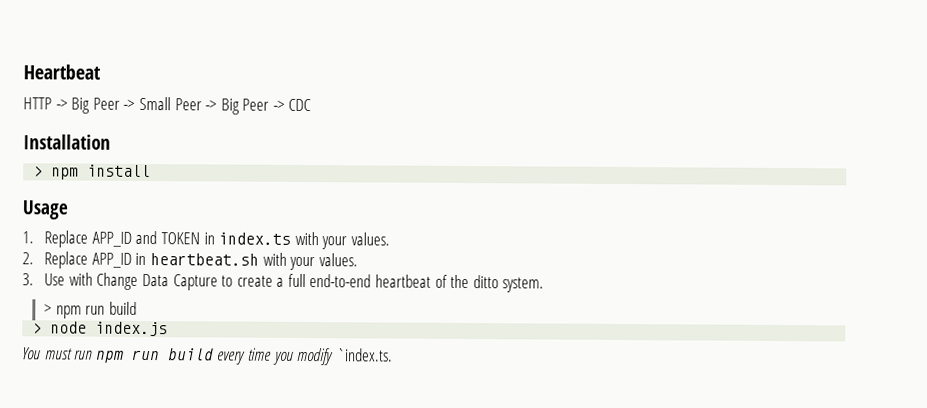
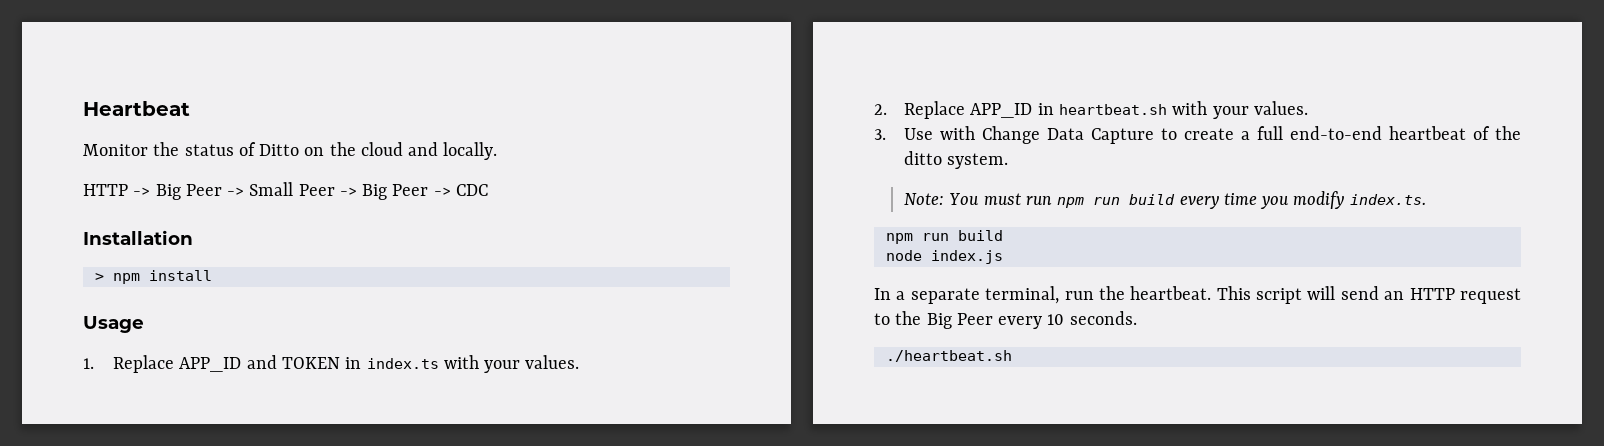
+ Monitor the status of Ditto on the cloud and locally.
- > npm run build
- > node index.js
- You must run npm run build every time you modify `index.ts.
+ Note: You must run npm run build every time you modify index.ts.
+ npm run build
+ node index.js
+ In a separate terminal, run the heartbeat. This script will send an HTTP request to the Big Peer every 10 seconds.
+ ./heartbeat.sh

